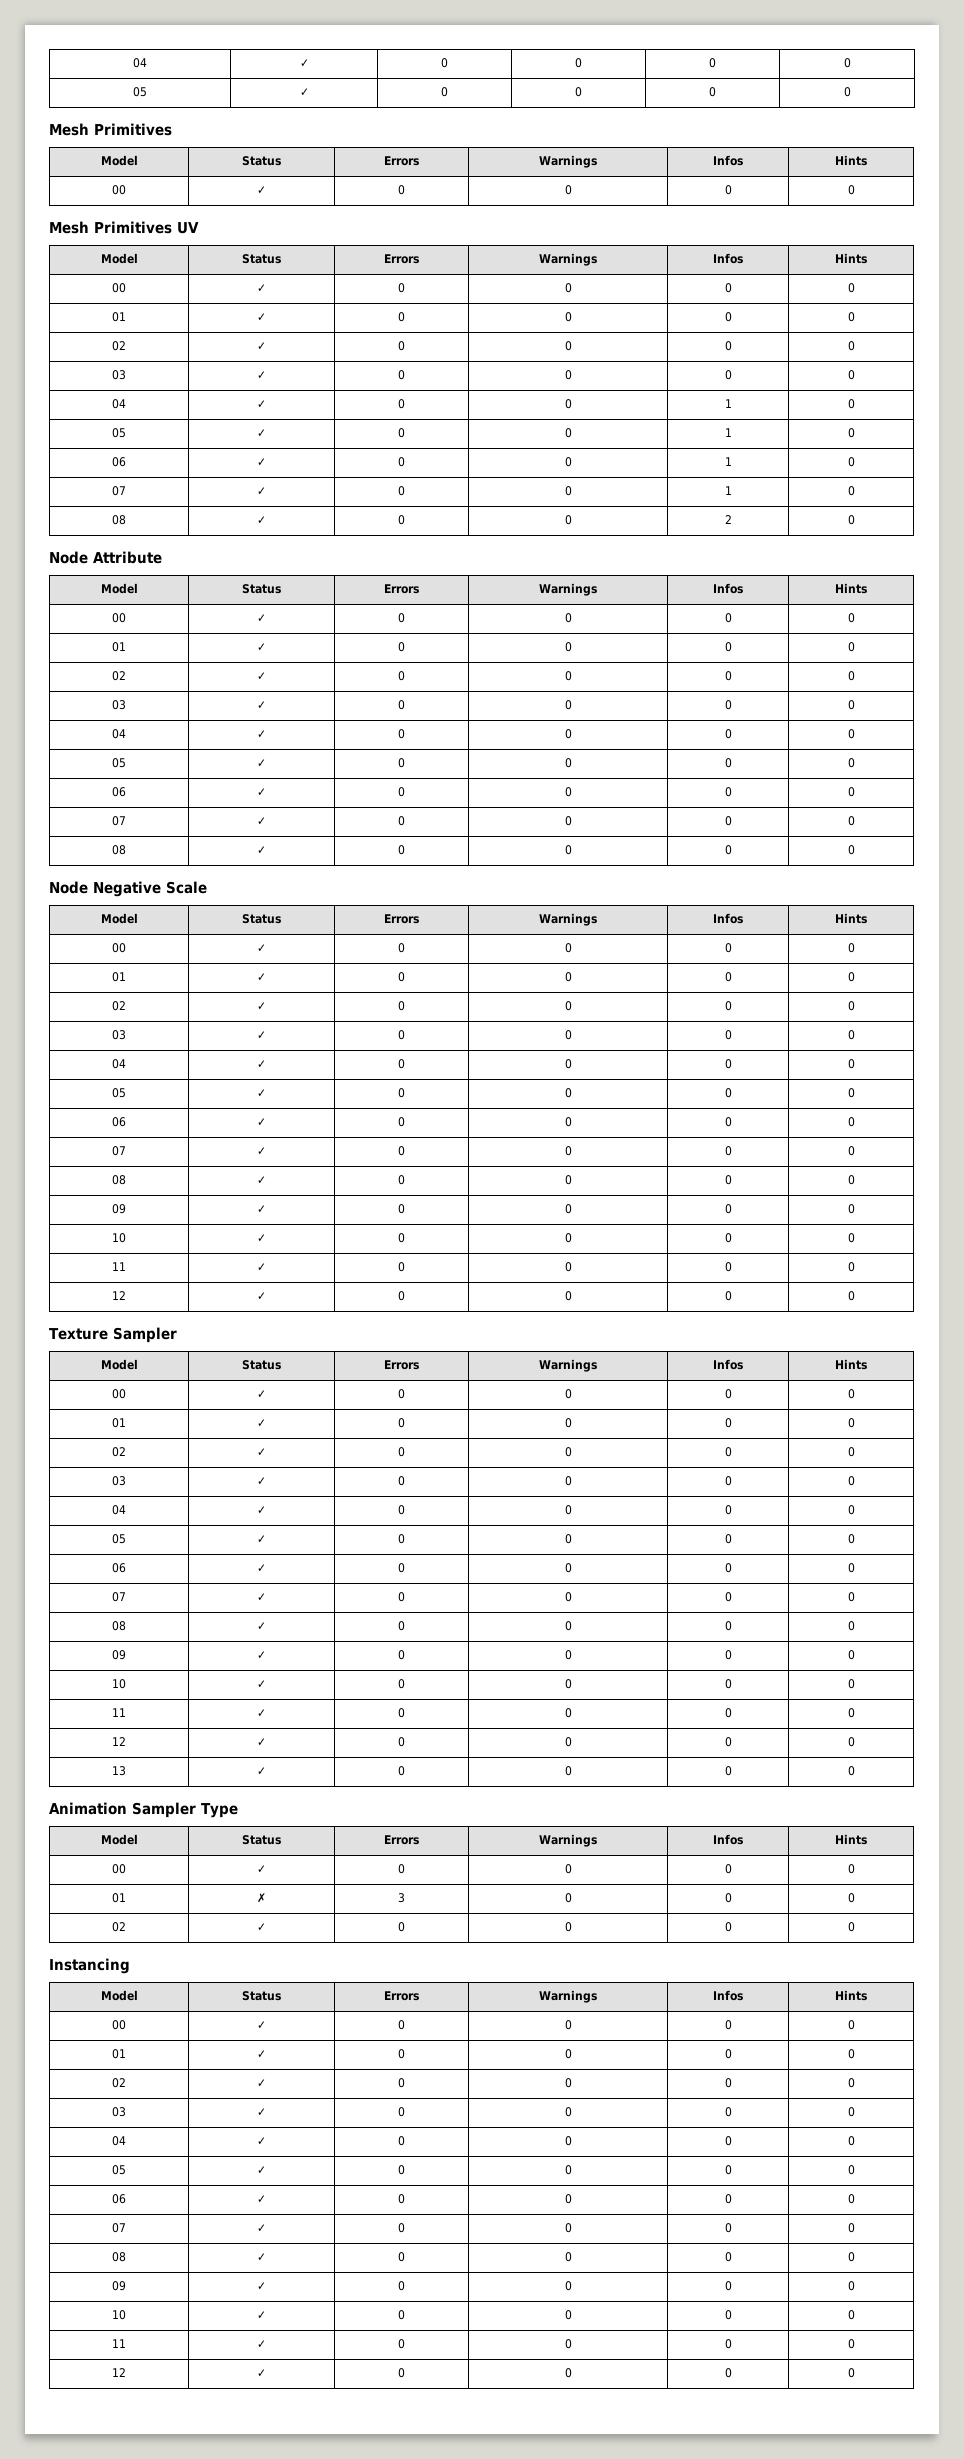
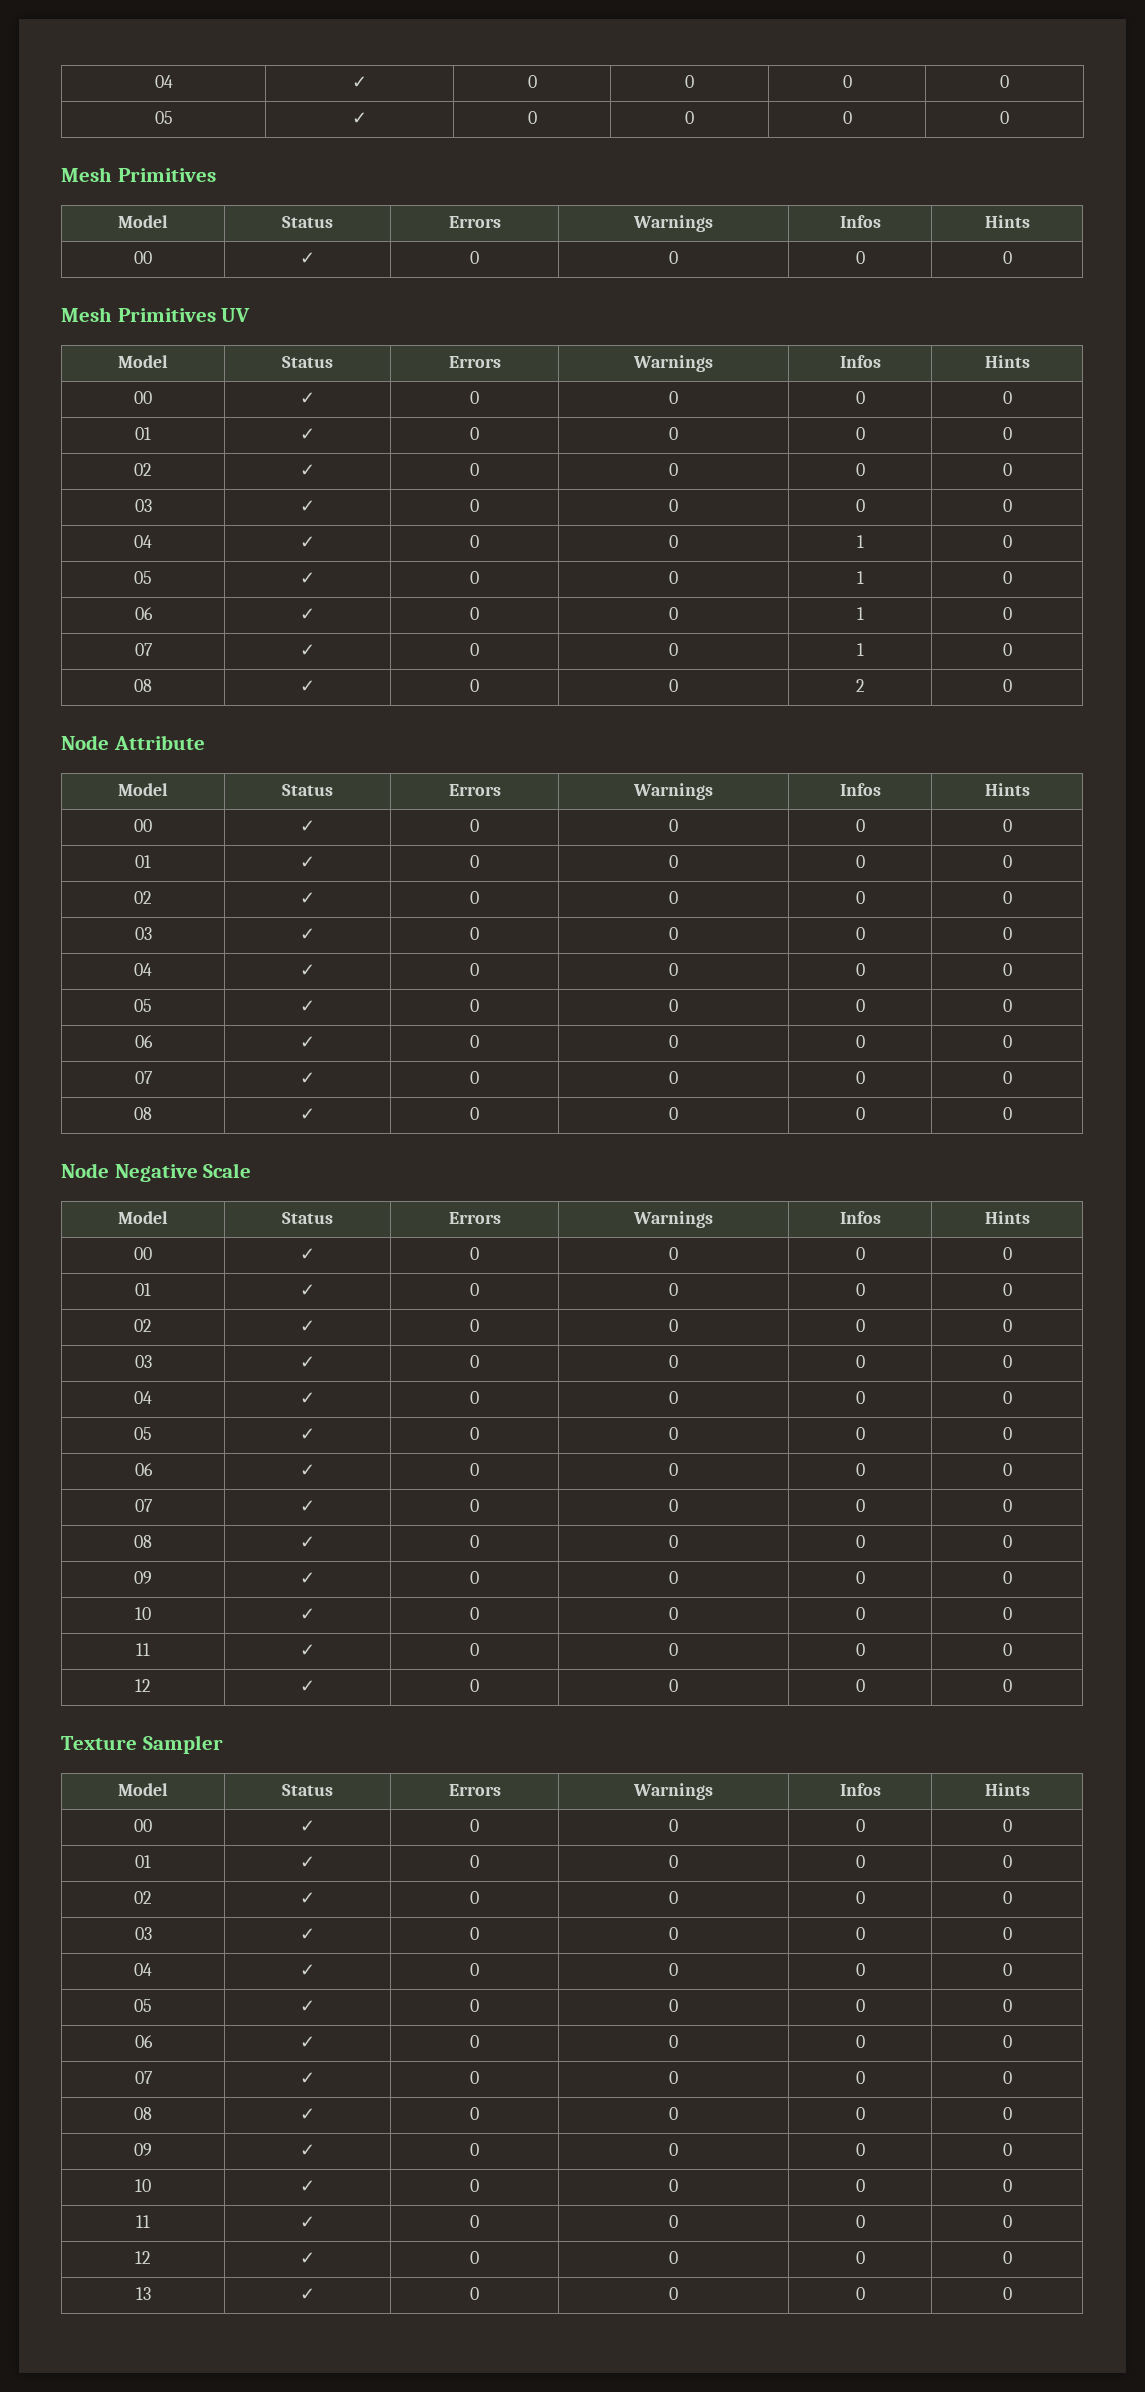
- Animation Sampler Type
- Model | Status | Errors | Warnings | Infos | Hints
- 00 | ✓ | 0 | 0 | 0 | 0
- 01 | ✗ | 3 | 0 | 0 | 0
- 02 | ✓ | 0 | 0 | 0 | 0
- Instancing
- Model | Status | Errors | Warnings | Infos | Hints
- 00 | ✓ | 0 | 0 | 0 | 0
- 01 | ✓ | 0 | 0 | 0 | 0
- 02 | ✓ | 0 | 0 | 0 | 0
- 03 | ✓ | 0 | 0 | 0 | 0
- 04 | ✓ | 0 | 0 | 0 | 0
- 05 | ✓ | 0 | 0 | 0 | 0
- 06 | ✓ | 0 | 0 | 0 | 0
- 07 | ✓ | 0 | 0 | 0 | 0
- 08 | ✓ | 0 | 0 | 0 | 0
- 09 | ✓ | 0 | 0 | 0 | 0
- 10 | ✓ | 0 | 0 | 0 | 0
- 11 | ✓ | 0 | 0 | 0 | 0
- 12 | ✓ | 0 | 0 | 0 | 0

